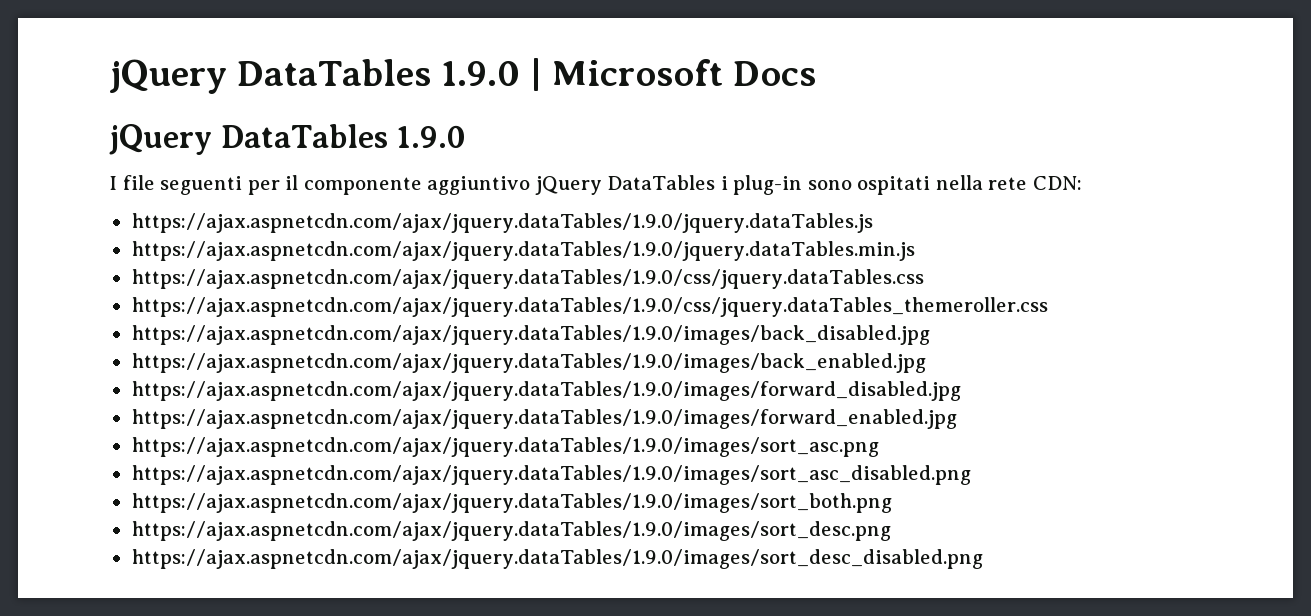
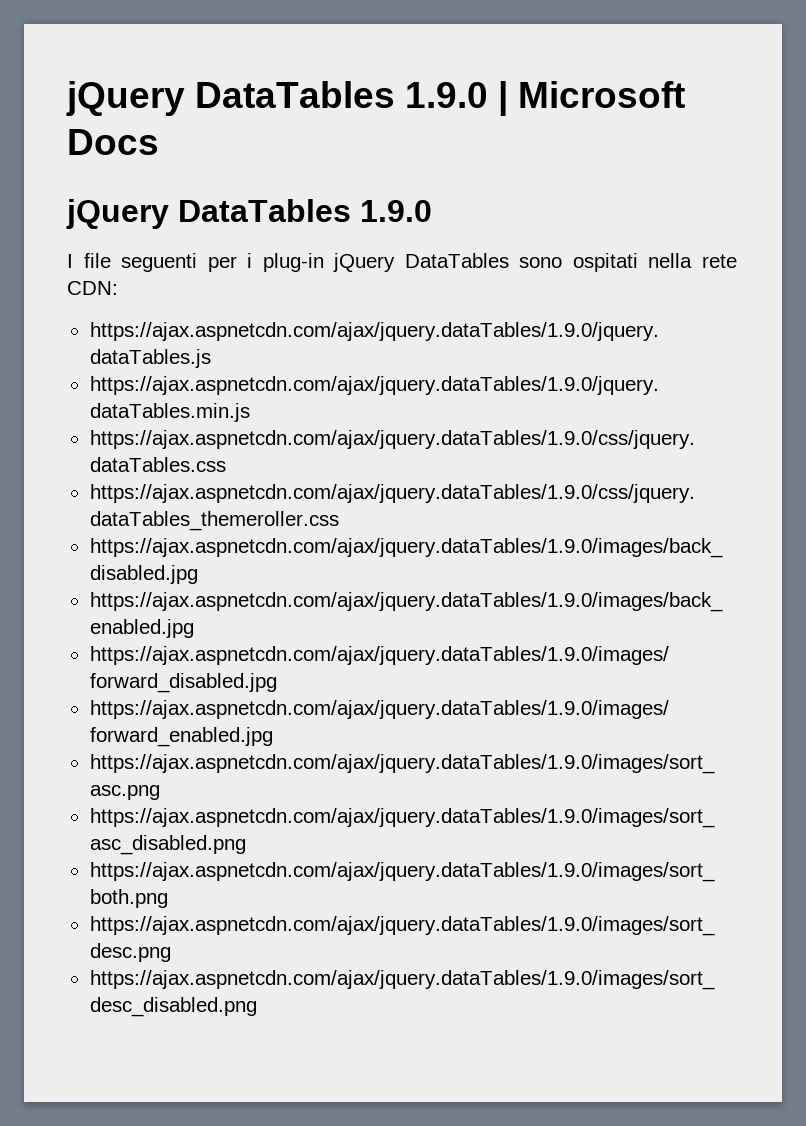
- I file seguenti per il componente aggiuntivo jQuery DataTables i plug-in sono ospitati nella rete CDN:
+ I file seguenti per i plug-in jQuery DataTables sono ospitati nella rete CDN:

